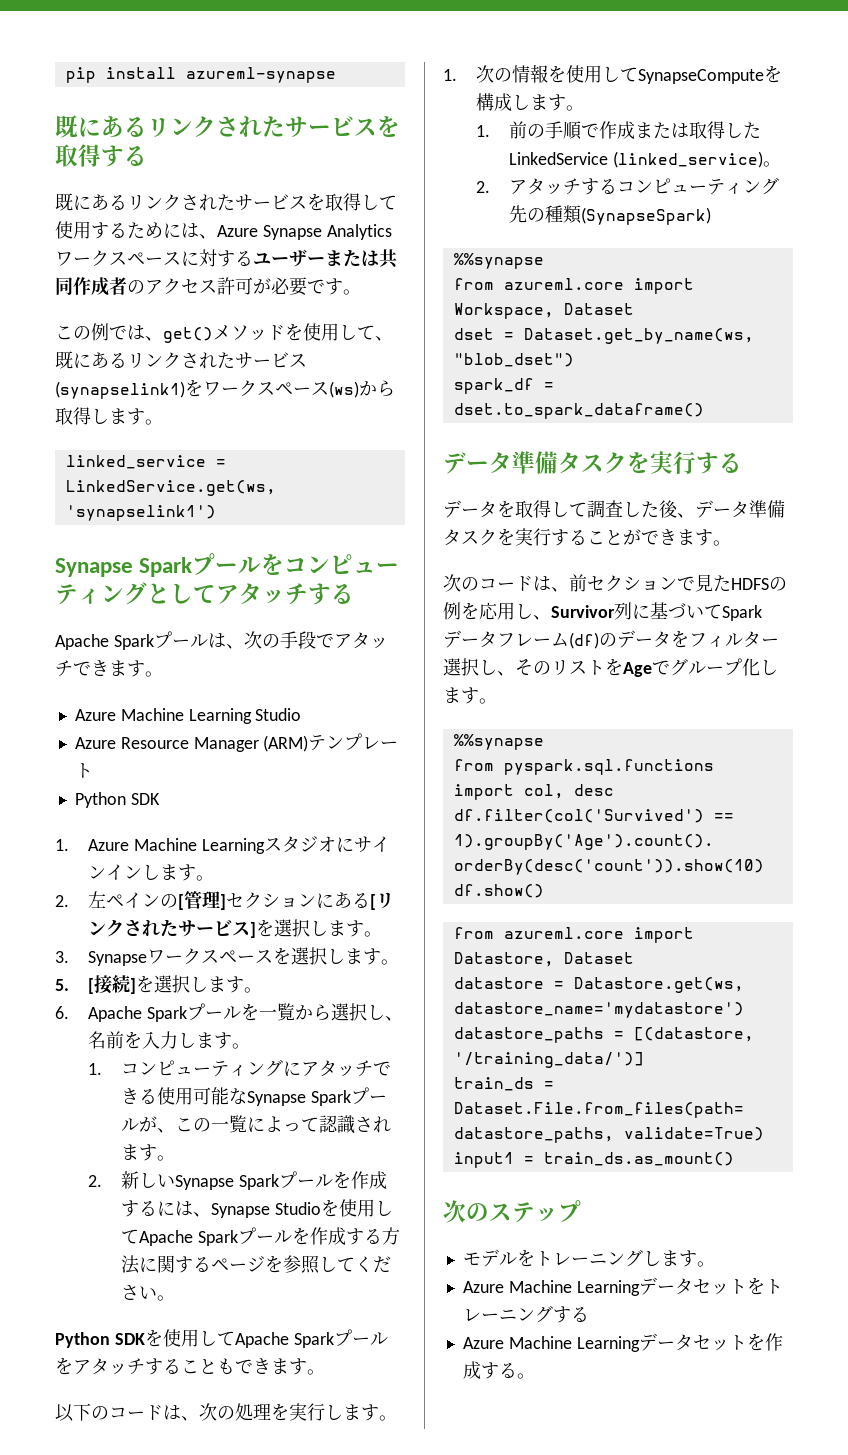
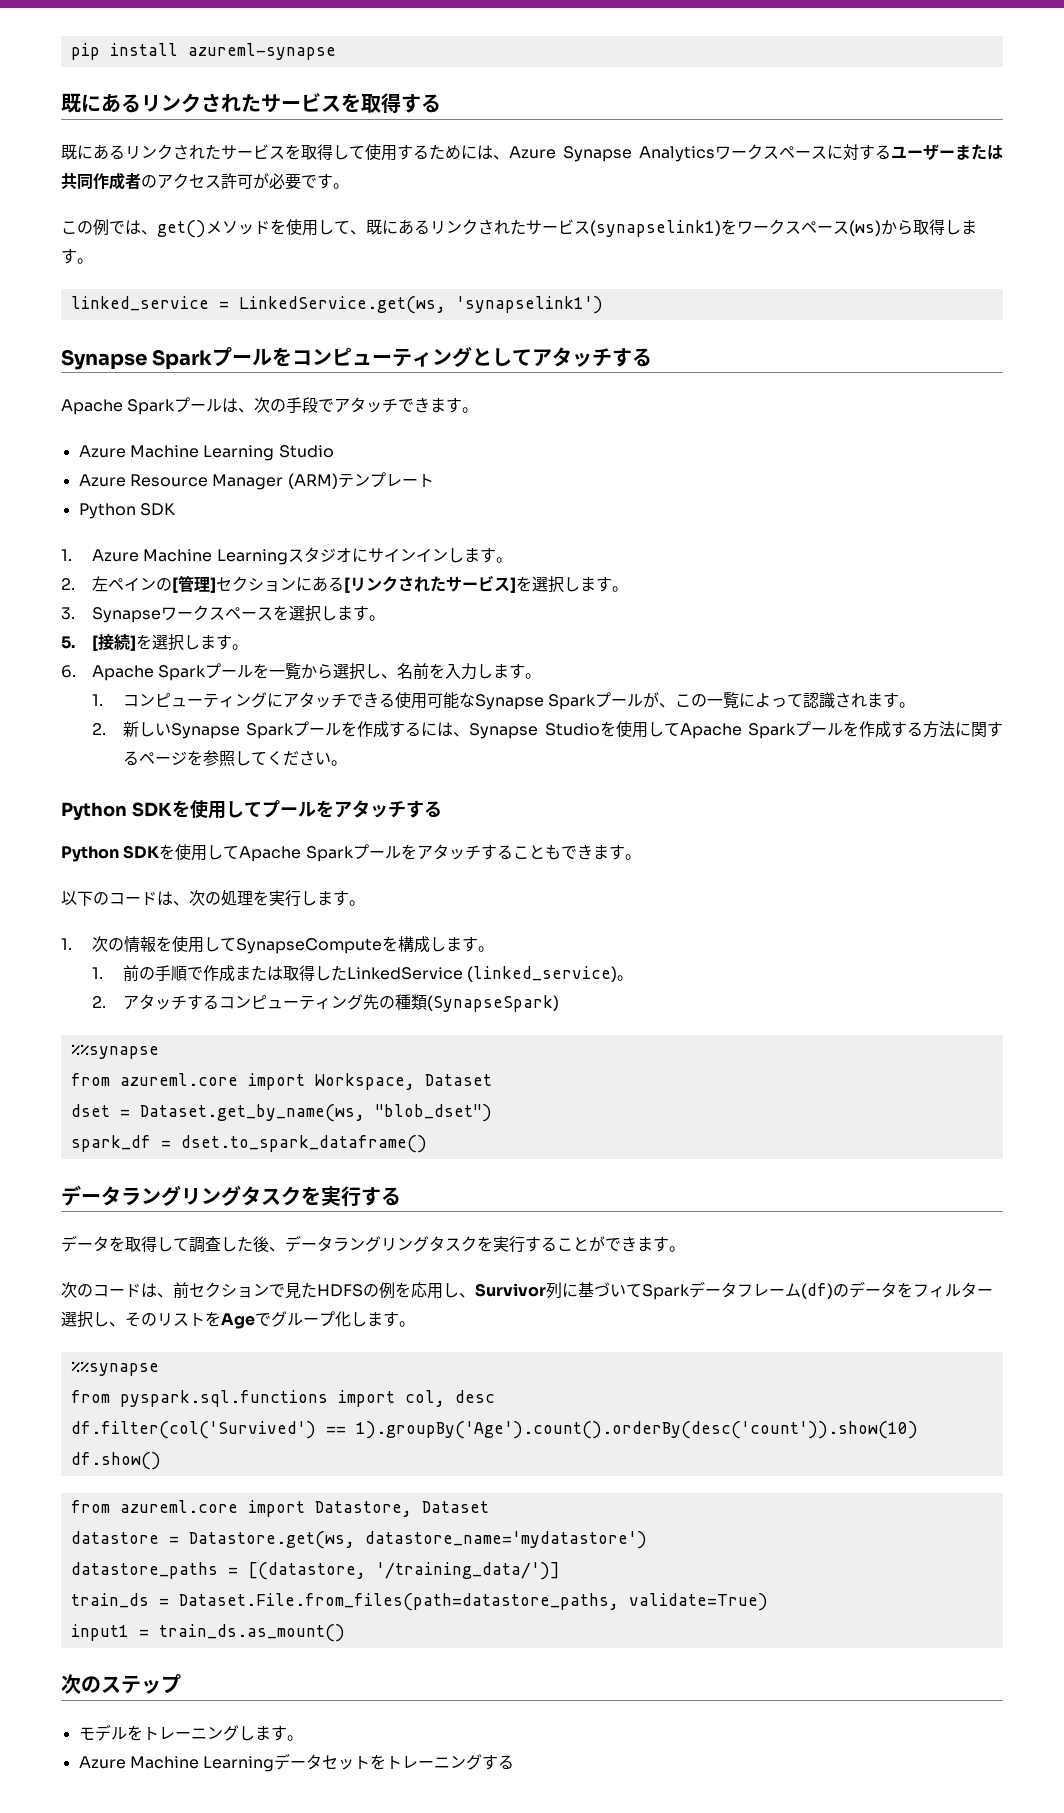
+ Python SDKを使用してプールをアタッチする
  spark_df = dset.to_spark_dataframe()
- データ準備タスクを実行する
+ データラングリングタスクを実行する
- データを取得して調査した後、データ準備タスクを実行することができます。
+ データを取得して調査した後、データラングリングタスクを実行することができます。
- Azure Machine Learningデータセットを作成する。

